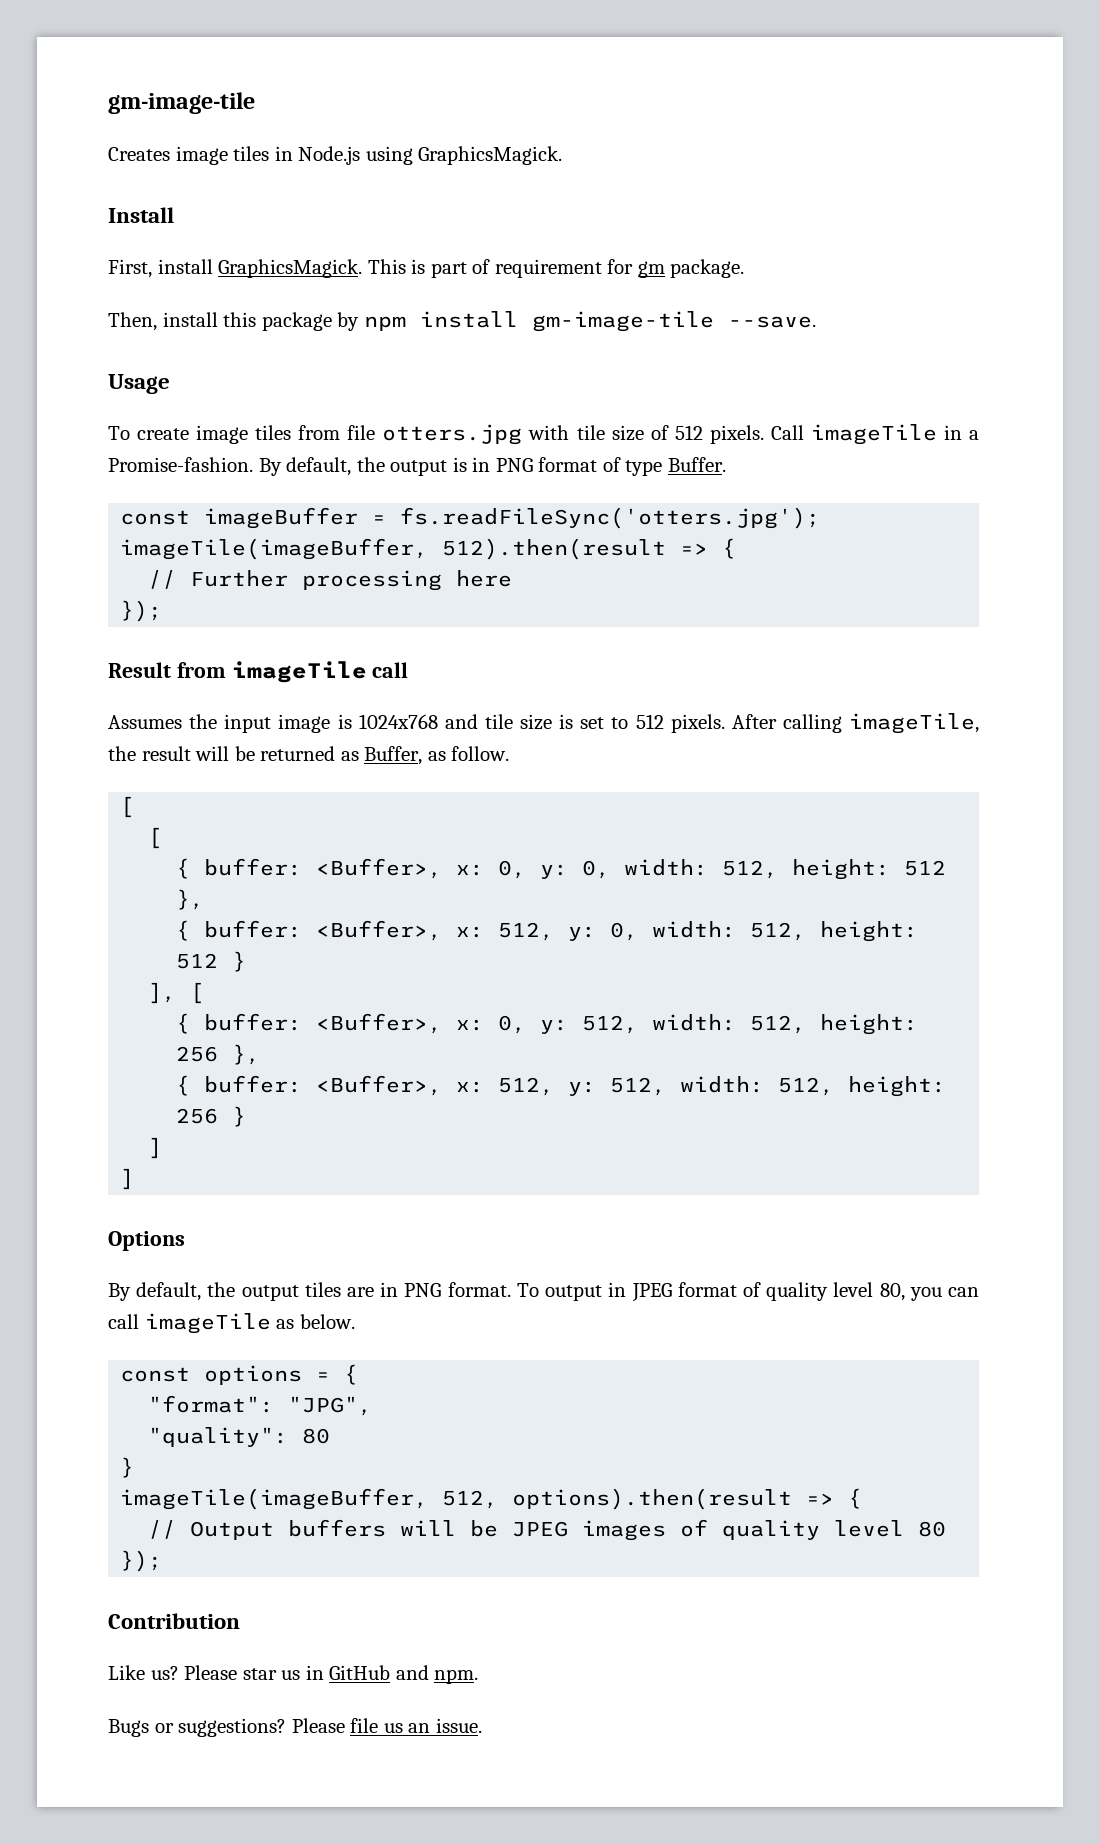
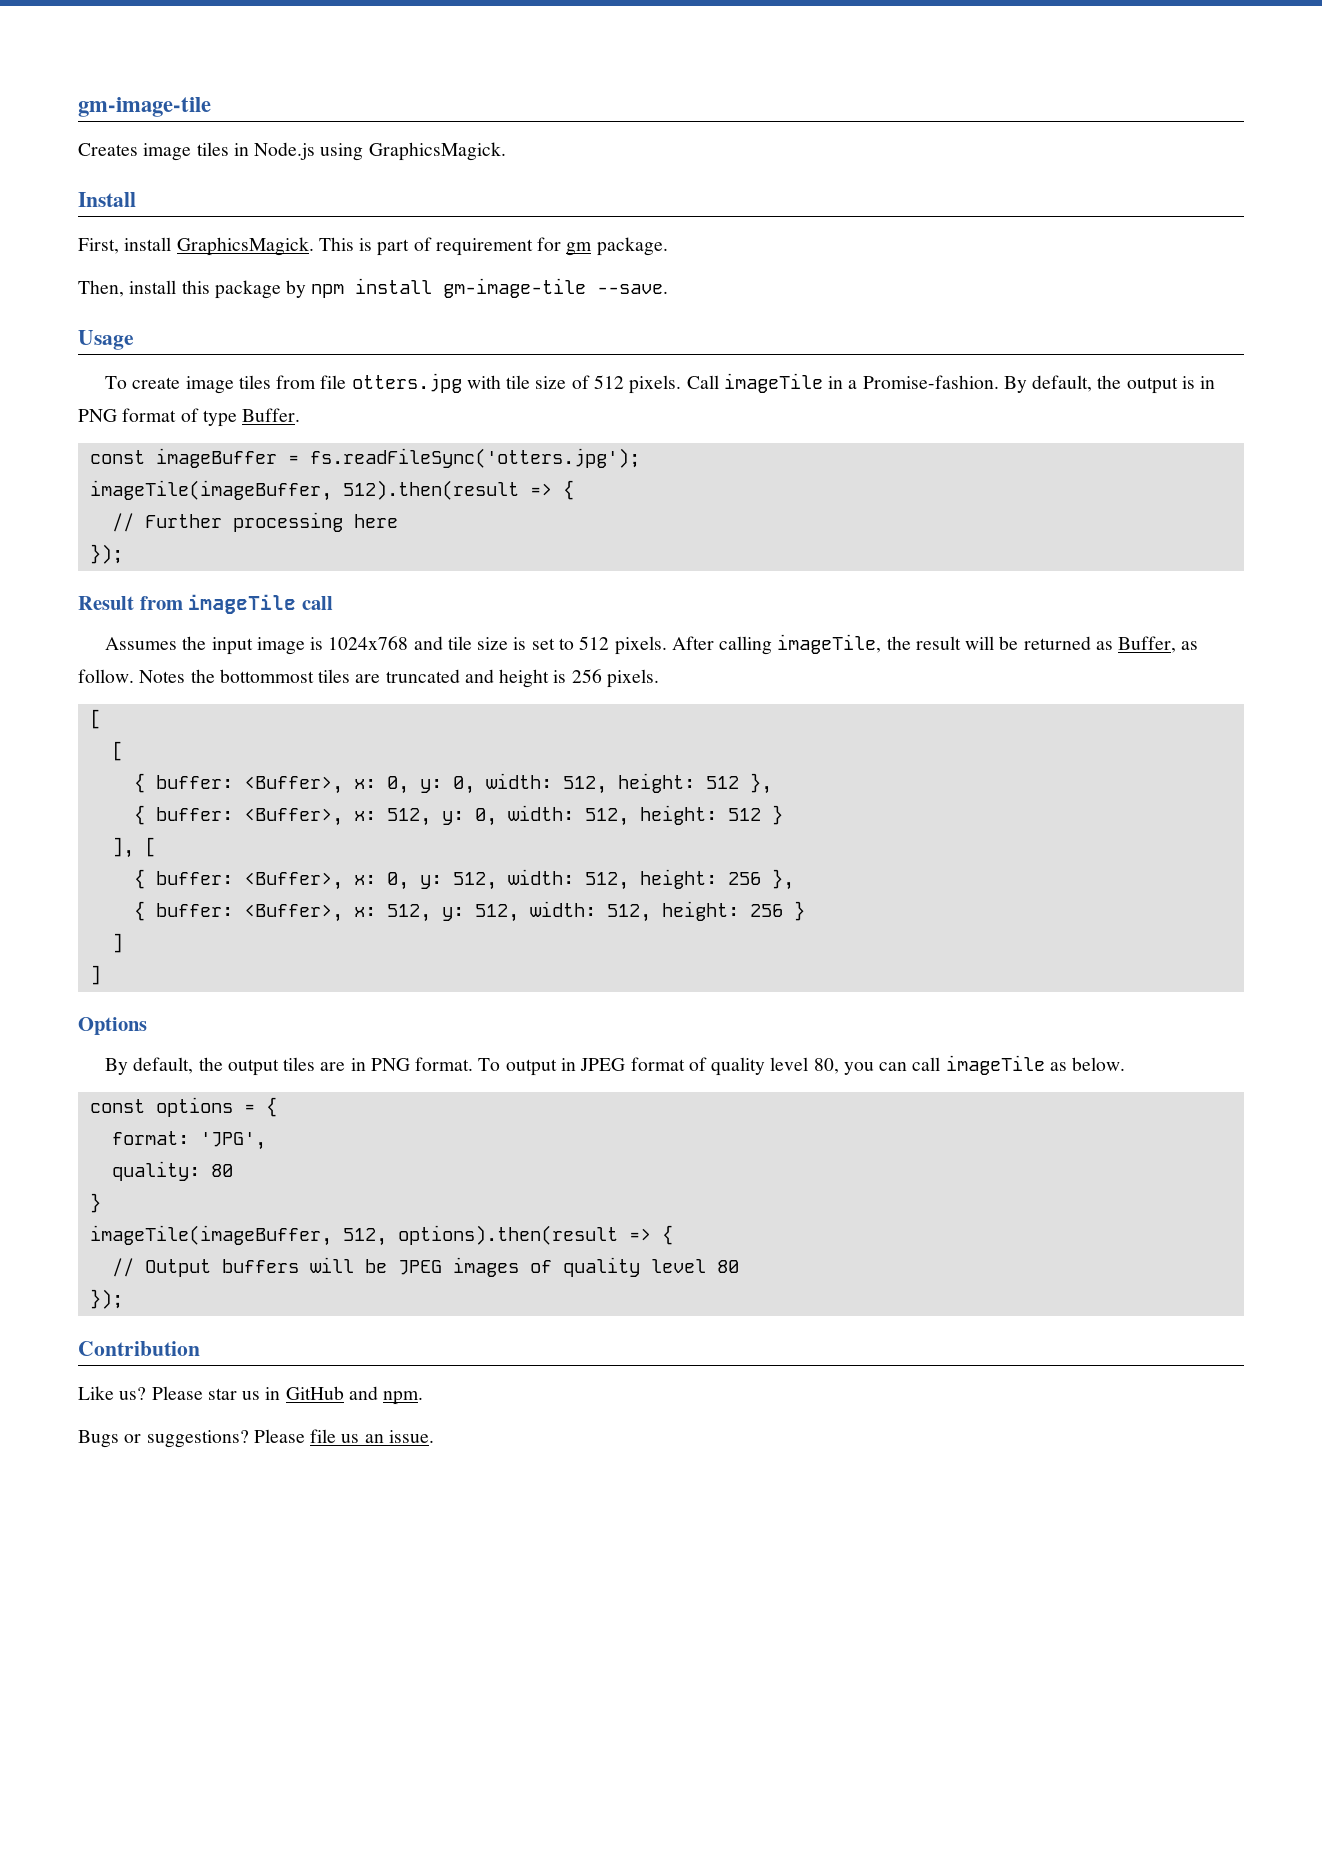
+ Notes the bottommost tiles are truncated and height is 256 pixels.
- "format": "JPG",
- "quality": 80
+ format: 'JPG',
+ quality: 80

